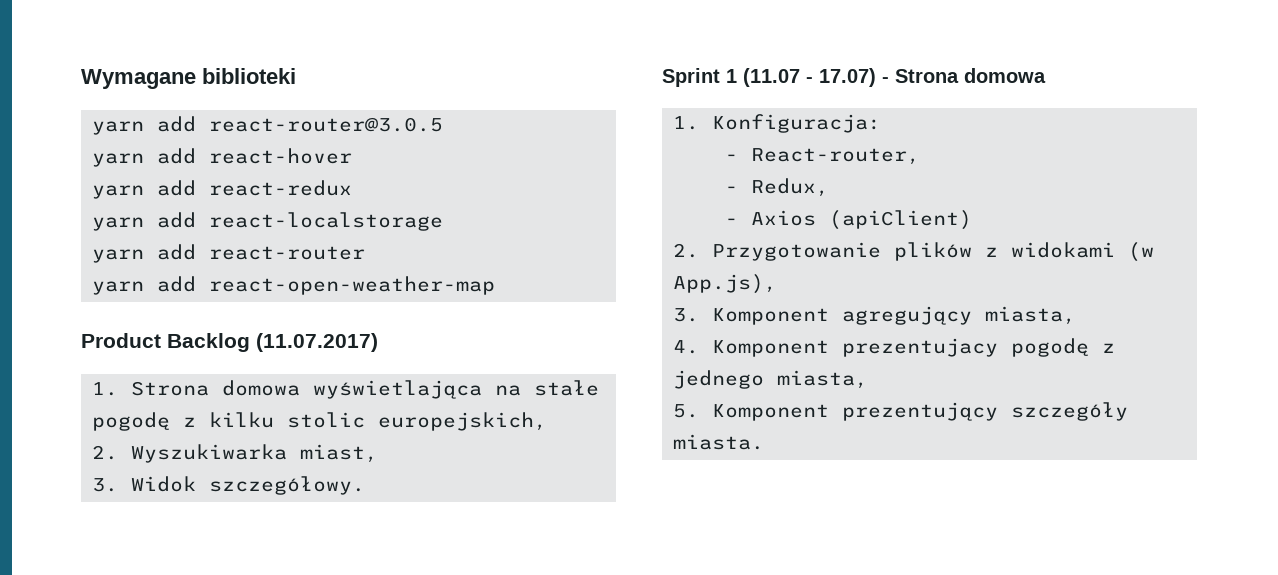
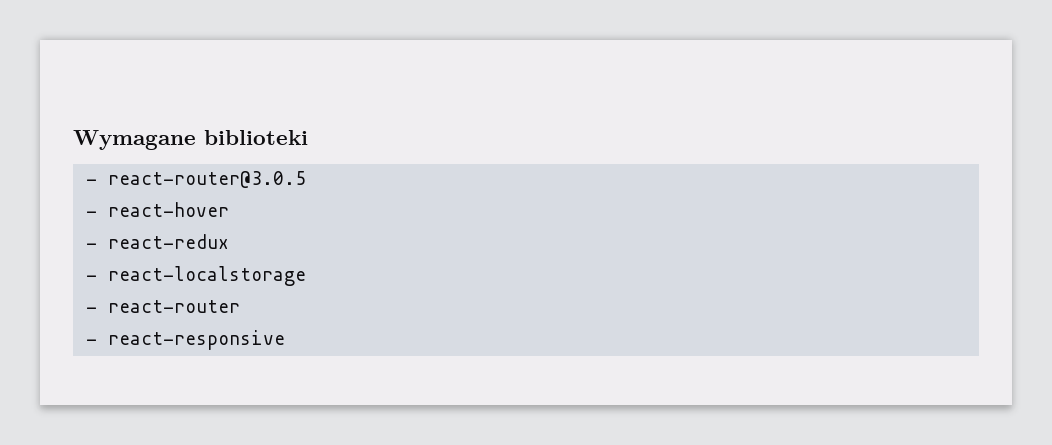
- yarn add react-router@3.0.5
+ - react-router@3.0.5
- yarn add react-hover
+ - react-hover
- yarn add react-redux
+ - react-redux
- yarn add react-localstorage
+ - react-localstorage
- yarn add react-router
+ - react-router
- yarn add react-open-weather-map
- Product Backlog (11.07.2017)
- 1. Strona domowa wyświetlająca na stałe pogodę z kilku stolic europejskich,
- 2. Wyszukiwarka miast,
- 3. Widok szczegółowy.
- Sprint 1 (11.07 - 17.07) - Strona domowa
- 1. Konfiguracja:
- - React-router,
- - Redux,
- - Axios (apiClient)
- 2. Przygotowanie plików z widokami (w App.js),
- 3. Komponent agregujący miasta,
- 4. Komponent prezentujacy pogodę z jednego miasta,
- 5. Komponent prezentujący szczegóły miasta.
+ - react-responsive

